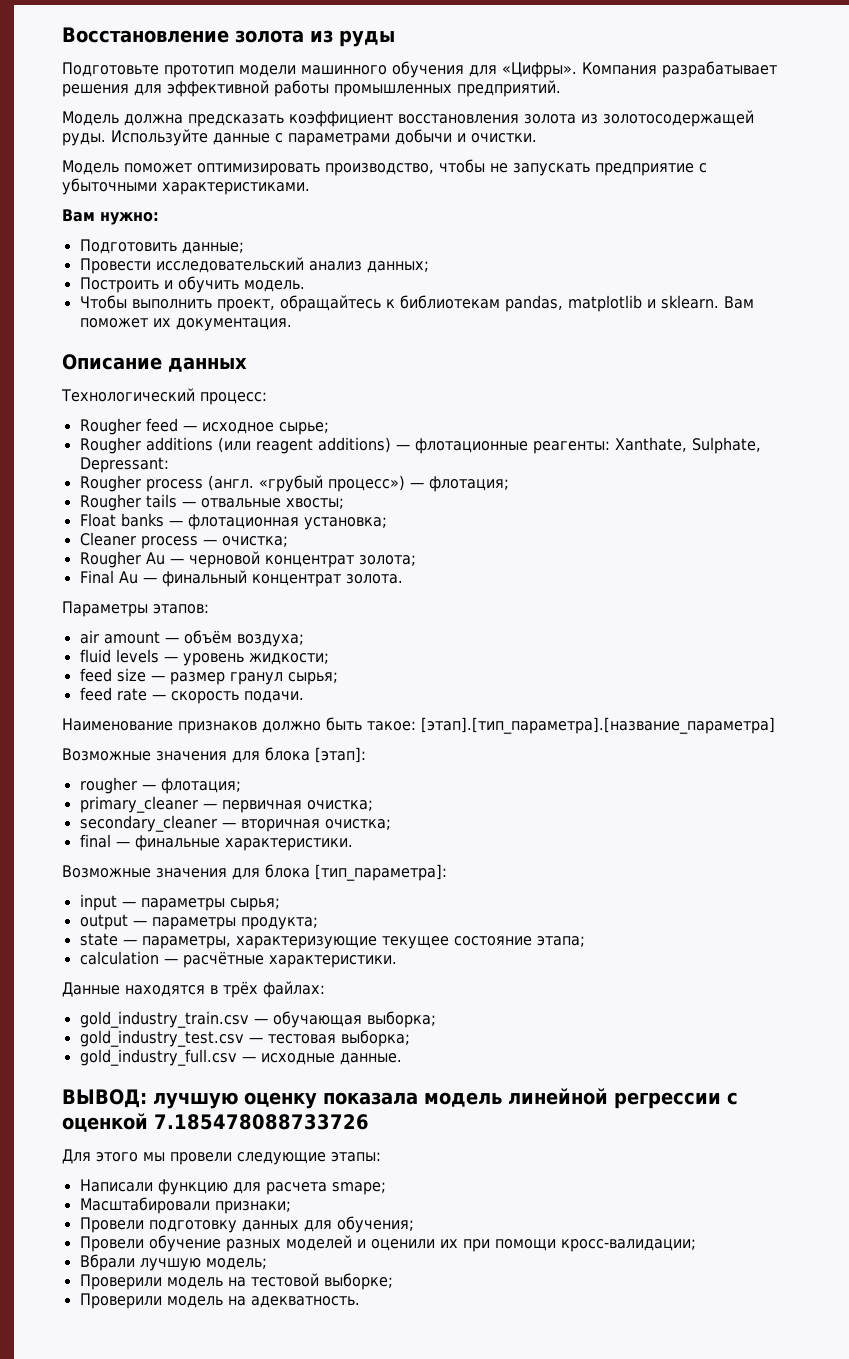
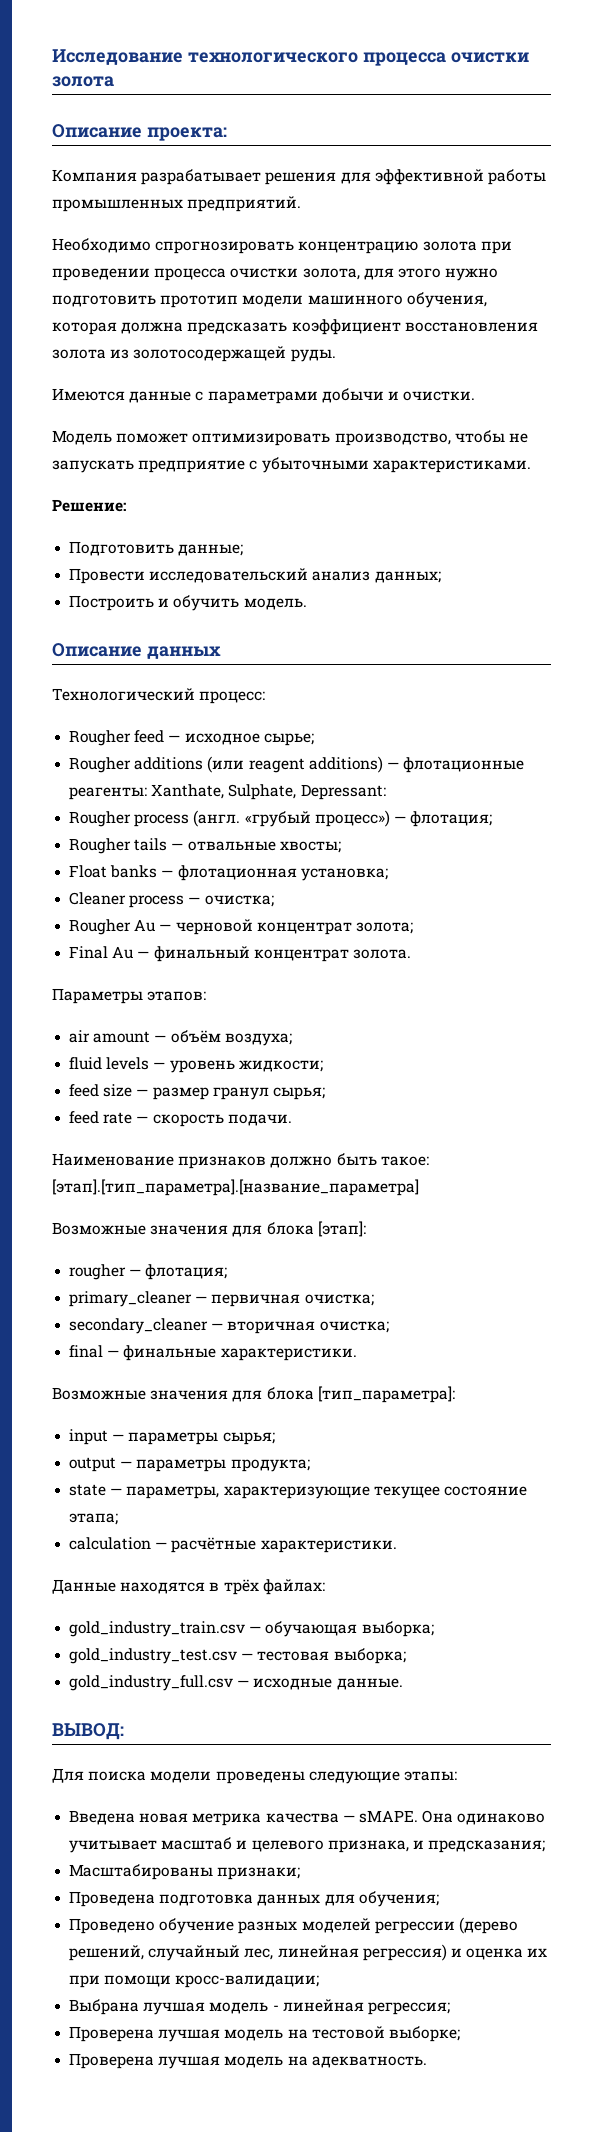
- Восстановление золота из руды
- Подготовьте прототип модели машинного обучения для «Цифры». Компания разрабатывает решения для эффективной работы промышленных предприятий.
+ Исследование технологического процесса очистки золота
+ Описание проекта:
+ Компания разрабатывает решения для эффективной работы промышленных предприятий.
- Модель должна предсказать коэффициент восстановления золота из золотосодержащей руды. Используйте данные с параметрами добычи и очистки.
+ Необходимо спрогнозировать концентрацию золота при проведении процесса очистки золота, для этого нужно подготовить прототип модели машинного обучения, которая должна предсказать коэффициент восстановления золота из золотосодержащей руды.
+ Имеются данные с параметрами добычи и очистки.
- Вам нужно:
+ Решение:
- Чтобы выполнить проект, обращайтесь к библиотекам pandas, matplotlib и sklearn. Вам поможет их документация.
- ВЫВОД: лучшую оценку показала модель линейной регрессии с оценкой 7.185478088733726
- Для этого мы провели следующие этапы:
- Написали функцию для расчета smape;
- Масштабировали признаки;
+ ВЫВОД:
+ Для поиска модели проведены следующие этапы:
+ Введена новая метрика качества — sMAPE. Она одинаково учитывает масштаб и целевого признака, и предсказания;
+ Масштабированы признаки;
- Провели подготовку данных для обучения;
+ Проведена подготовка данных для обучения;
- Провели обучение разных моделей и оценили их при помощи кросс-валидации;
- Вбрали лучшую модель;
- Проверили модель на тестовой выборке;
+ Проведено обучение разных моделей регрессии (дерево решений, случайный лес, линейная регрессия) и оценка их при помощи кросс-валидации;
+ Выбрана лучшая модель - линейная регрессия;
+ Проверена лучшая модель на тестовой выборке;
- Проверили модель на адекватность.
+ Проверена лучшая модель на адекватность.

